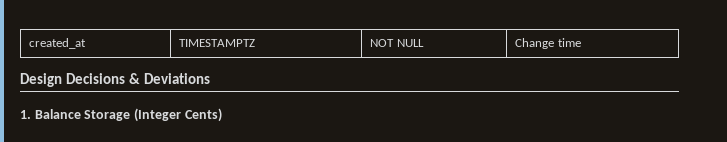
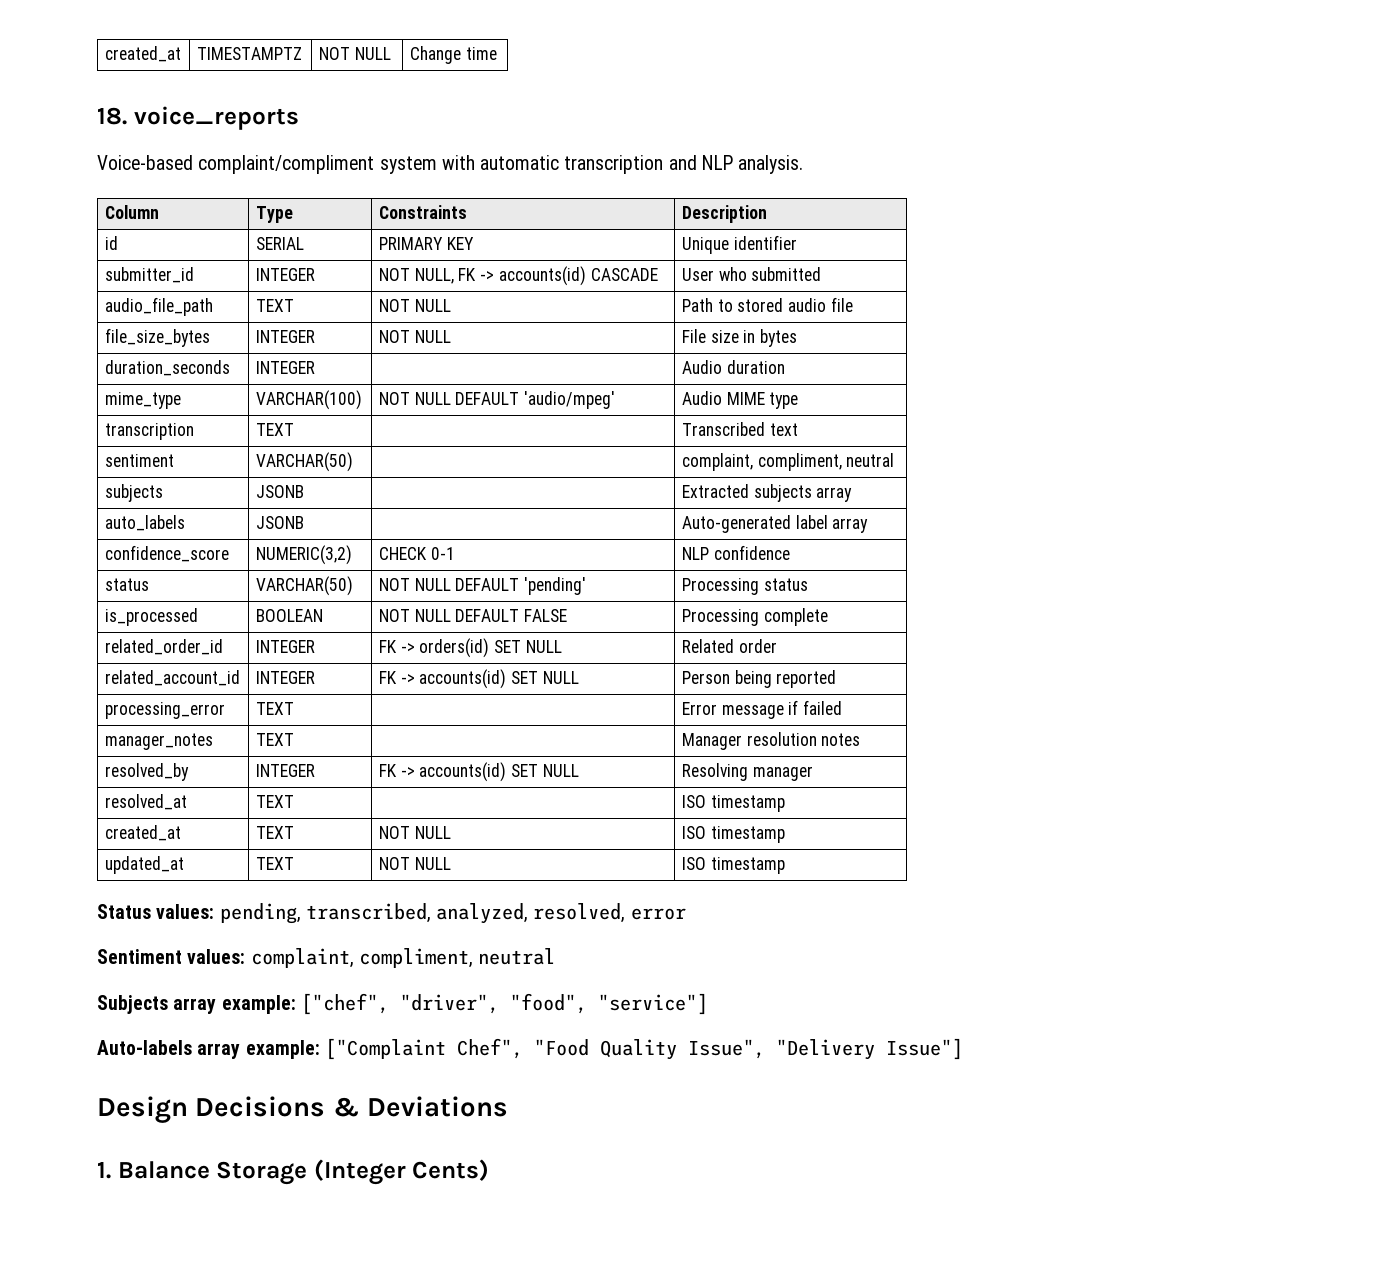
+ 18. voice_reports
+ Voice-based complaint/compliment system with automatic transcription and NLP analysis.
+ Column | Type | Constraints | Description
+ id | SERIAL | PRIMARY KEY | Unique identifier
+ submitter_id | INTEGER | NOT NULL, FK -> accounts(id) CASCADE | User who submitted
+ audio_file_path | TEXT | NOT NULL | Path to stored audio file
+ file_size_bytes | INTEGER | NOT NULL | File size in bytes
+ duration_seconds | INTEGER | | Audio duration
+ mime_type | VARCHAR(100) | NOT NULL DEFAULT 'audio/mpeg' | Audio MIME type
+ transcription | TEXT | | Transcribed text
+ sentiment | VARCHAR(50) | | complaint, compliment, neutral
+ subjects | JSONB | | Extracted subjects array
+ auto_labels | JSONB | | Auto-generated label array
+ confidence_score | NUMERIC(3,2) | CHECK 0-1 | NLP confidence
+ status | VARCHAR(50) | NOT NULL DEFAULT 'pending' | Processing status
+ is_processed | BOOLEAN | NOT NULL DEFAULT FALSE | Processing complete
+ related_order_id | INTEGER | FK -> orders(id) SET NULL | Related order
+ related_account_id | INTEGER | FK -> accounts(id) SET NULL | Person being reported
+ processing_error | TEXT | | Error message if failed
+ manager_notes | TEXT | | Manager resolution notes
+ resolved_by | INTEGER | FK -> accounts(id) SET NULL | Resolving manager
+ resolved_at | TEXT | | ISO timestamp
+ created_at | TEXT | NOT NULL | ISO timestamp
+ updated_at | TEXT | NOT NULL | ISO timestamp
+ Status values: pending, transcribed, analyzed, resolved, error
+ Sentiment values: complaint, compliment, neutral
+ Subjects array example: ["chef", "driver", "food", "service"]
+ Auto-labels array example: ["Complaint Chef", "Food Quality Issue", "Delivery Issue"]

